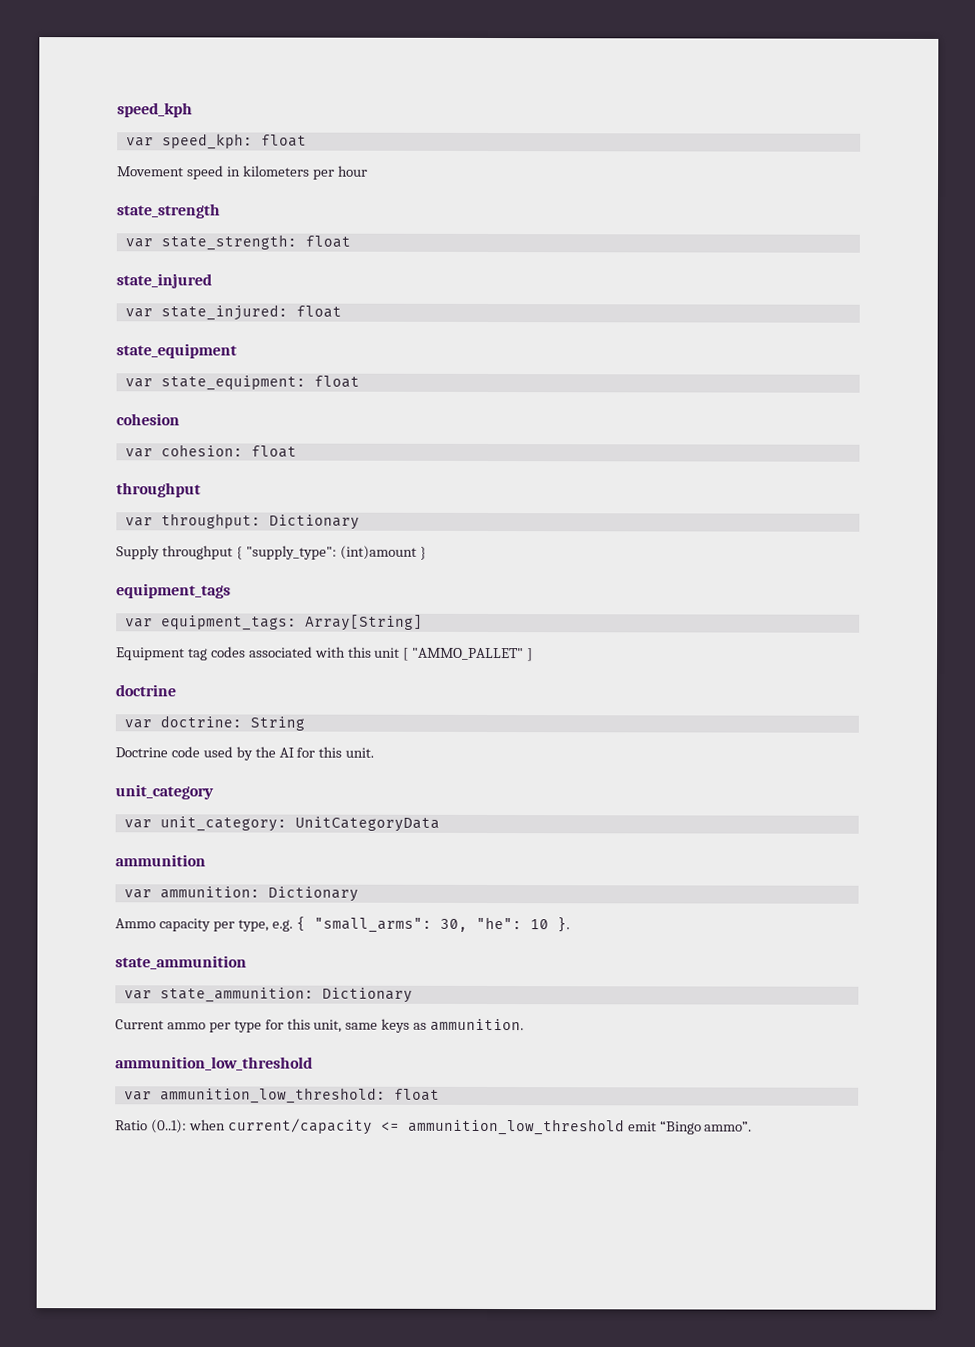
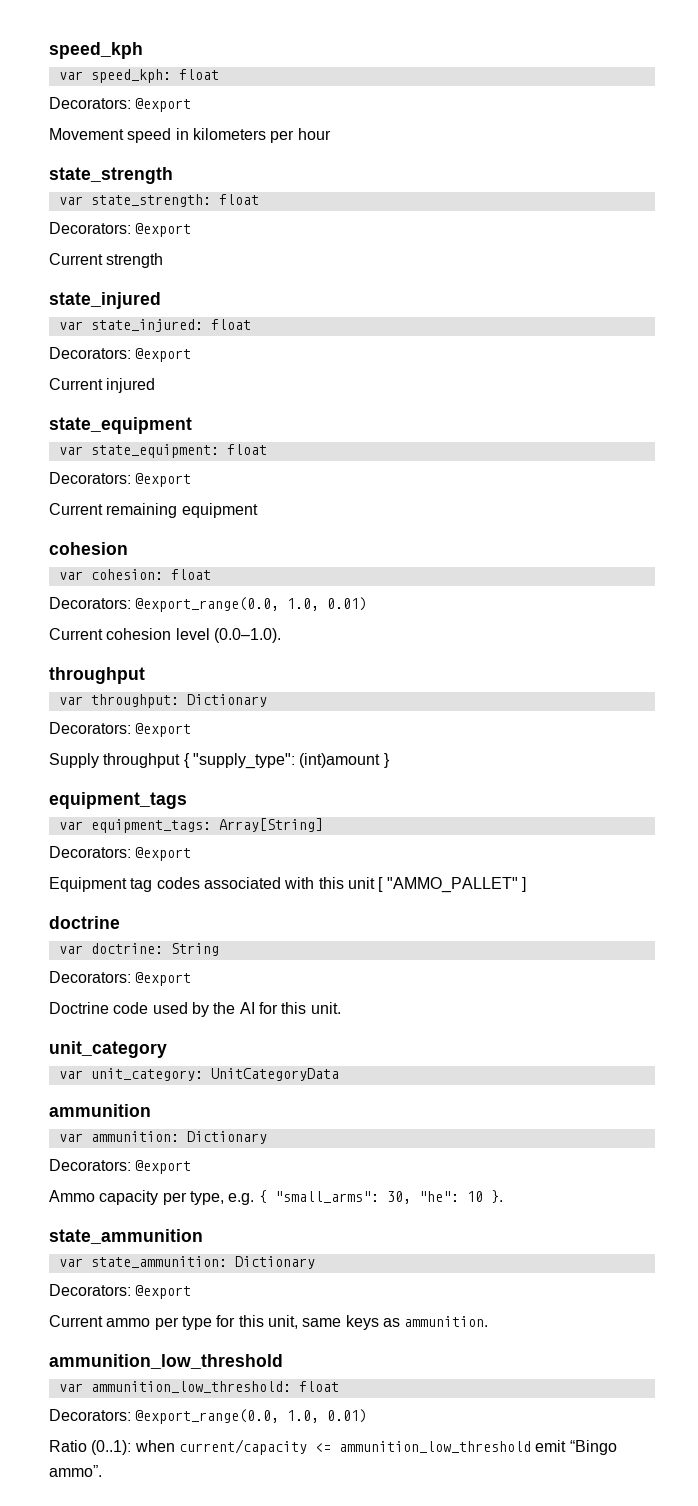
  var speed_kph: float
+ Decorators: @export
  var state_strength: float
+ Decorators: @export
+ Current strength
  var state_injured: float
+ Decorators: @export
+ Current injured
  var state_equipment: float
+ Decorators: @export
+ Current remaining equipment
  var cohesion: float
+ Decorators: @export_range(0.0, 1.0, 0.01)
+ Current cohesion level (0.0–1.0).
  var throughput: Dictionary
+ Decorators: @export
  var equipment_tags: Array[String]
+ Decorators: @export
  var doctrine: String
+ Decorators: @export
  var ammunition: Dictionary
+ Decorators: @export
  var state_ammunition: Dictionary
+ Decorators: @export
  var ammunition_low_threshold: float
+ Decorators: @export_range(0.0, 1.0, 0.01)

